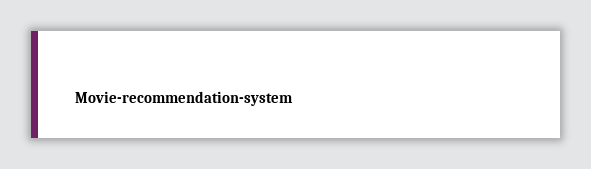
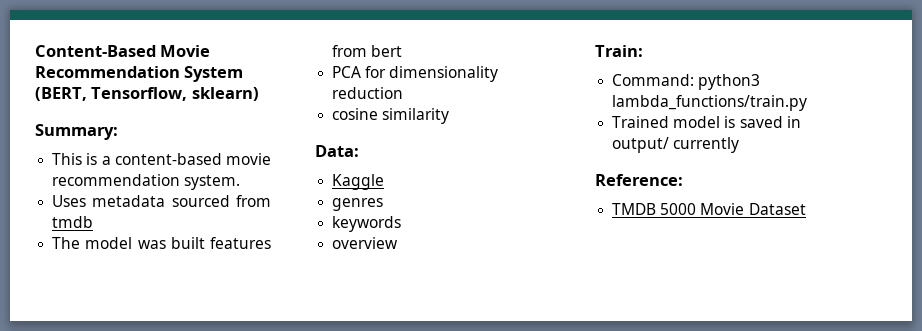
- Movie-recommendation-system
+ Content-Based Movie Recommendation System (BERT, Tensorflow, sklearn)
+ Summary:
+ This is a content-based movie recommendation system.
+ Uses metadata sourced from tmdb
+ The model was built features from bert
+ PCA for dimensionality reduction
+ cosine similarity
+ Data:
+ Kaggle
+ genres
+ keywords
+ overview
+ Train:
+ Command: python3 lambda_functions/train.py
+ Trained model is saved in output/ currently
+ Reference:
+ TMDB 5000 Movie Dataset

